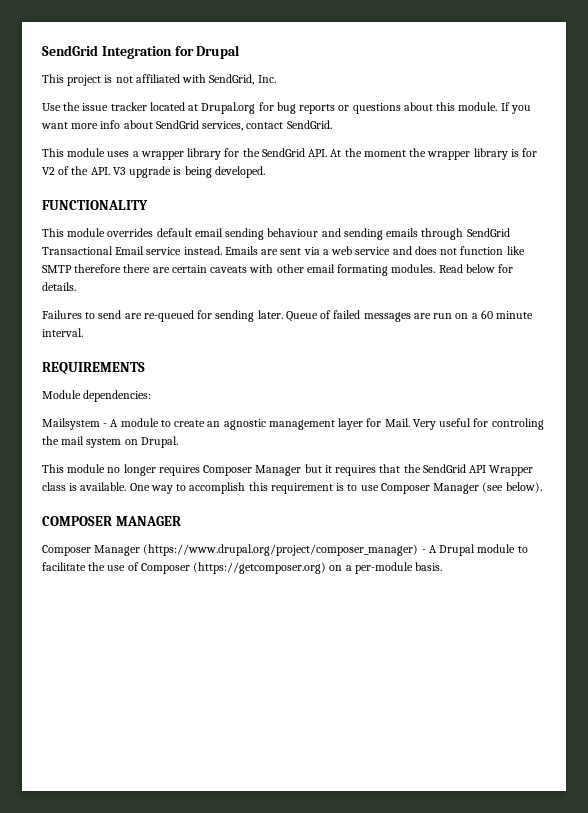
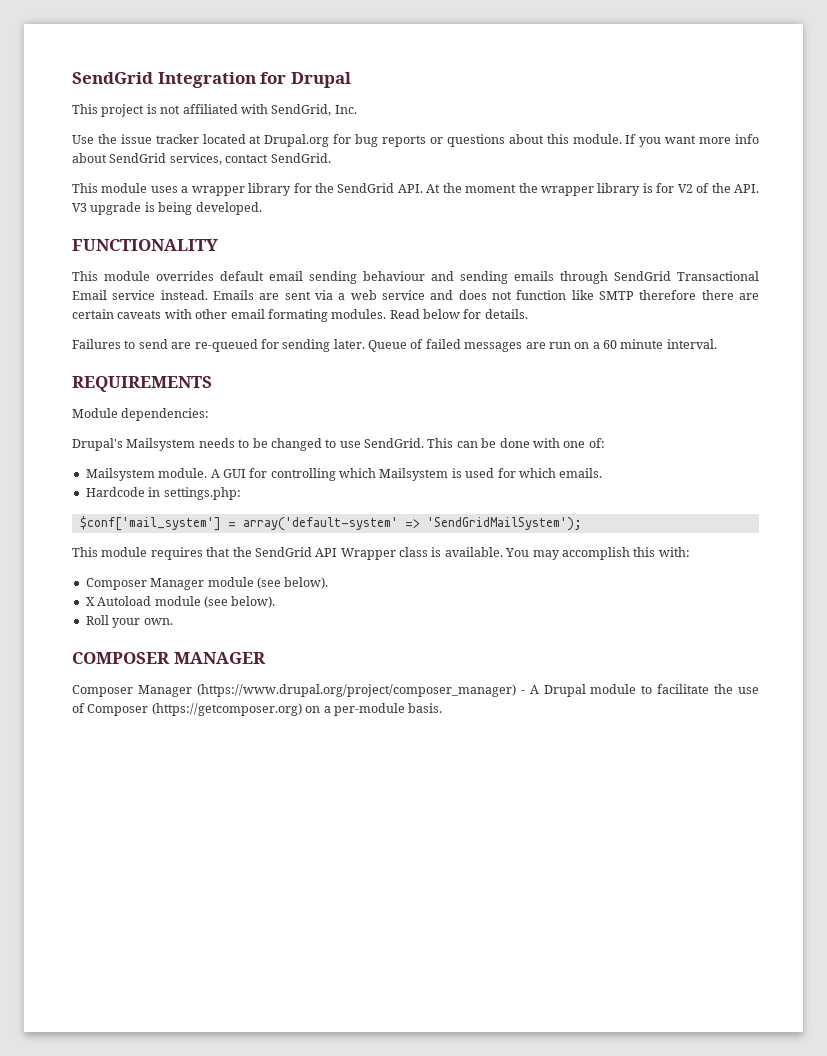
- Mailsystem - A module to create an agnostic management layer for Mail. Very useful for controling the mail system on Drupal.
- This module no longer requires Composer Manager but it requires that the SendGrid API Wrapper class is available.
+ Drupal's Mailsystem needs to be changed to use SendGrid. This can be done with one of:
+ Mailsystem module. A GUI for controlling which Mailsystem is used for which emails.
+ Hardcode in settings.php:
+ $conf['mail_system'] = array('default-system' => 'SendGridMailSystem');
+ This module requires that the SendGrid API Wrapper class is available.
- One way to accomplish this requirement is to use Composer Manager (see below).
+ You may accomplish this with:
+ Composer Manager module (see below).
+ X Autoload module (see below).
+ Roll your own.

